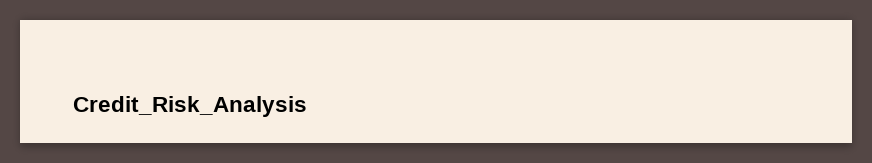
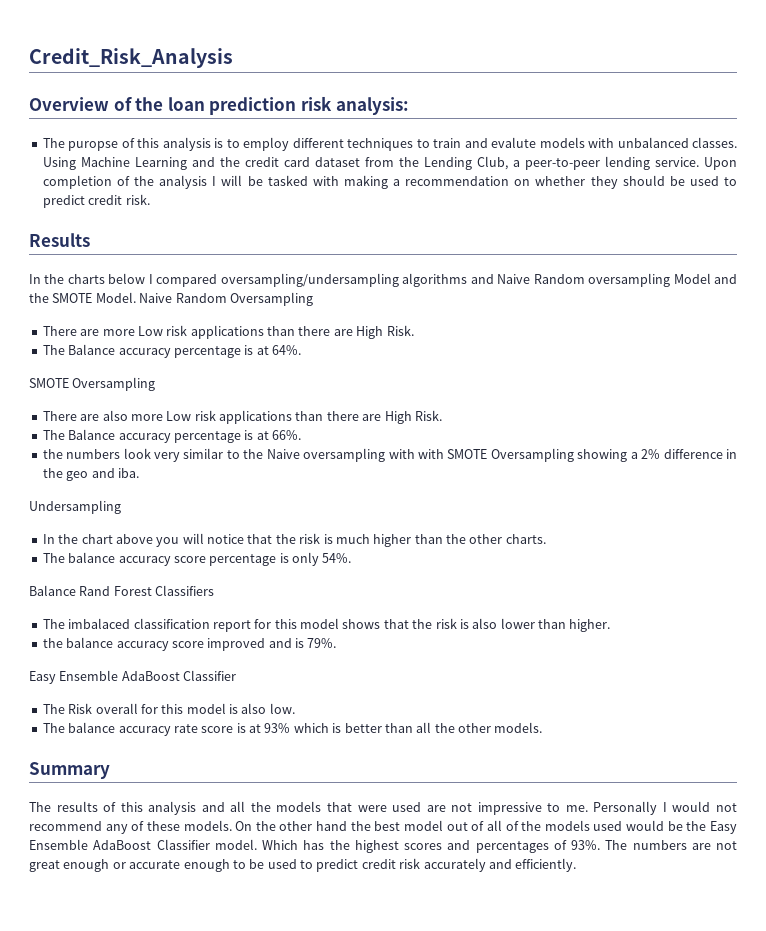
+ Overview of the loan prediction risk analysis:
+ The puropse of this analysis is to employ different techniques to train and evalute models with unbalanced classes. Using Machine Learning and the credit card dataset from the Lending Club, a peer-to-peer lending service. Upon completion of the analysis I will be tasked with making a recommendation on whether they should be used to predict credit risk.
+ Results
+ In the charts below I compared oversampling/undersampling algorithms and Naive Random oversampling Model and the SMOTE Model. Naive Random Oversampling
+ There are more Low risk applications than there are High Risk.
+ The Balance accuracy percentage is at 64%.
+ SMOTE Oversampling
+ There are also more Low risk applications than there are High Risk.
+ The Balance accuracy percentage is at 66%.
+ the numbers look very similar to the Naive oversampling with with SMOTE Oversampling showing a 2% difference in the geo and iba.
+ Undersampling
+ In the chart above you will notice that the risk is much higher than the other charts.
+ The balance accuracy score percentage is only 54%.
+ Balance Rand Forest Classifiers
+ The imbalaced classification report for this model shows that the risk is also lower than higher.
+ the balance accuracy score improved and is 79%.
+ Easy Ensemble AdaBoost Classifier
+ The Risk overall for this model is also low.
+ The balance accuracy rate score is at 93% which is better than all the other models.
+ Summary
+ The results of this analysis and all the models that were used are not impressive to me. Personally I would not recommend any of these models. On the other hand the best model out of all of the models used would be the Easy Ensemble AdaBoost Classifier model. Which has the highest scores and percentages of 93%. The numbers are not great enough or accurate enough to be used to predict credit risk accurately and efficiently.

